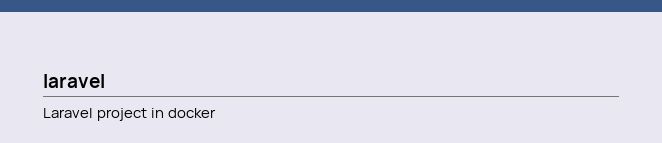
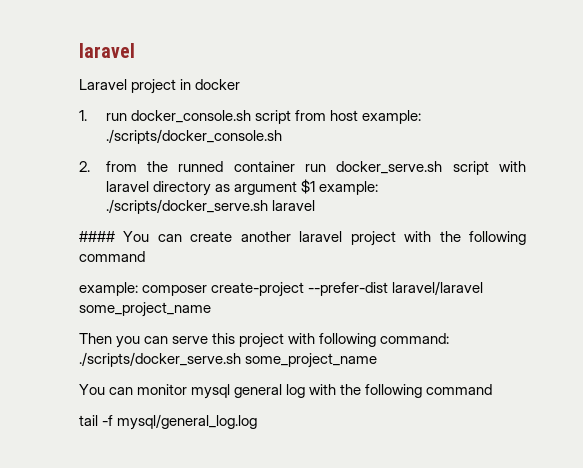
+ 1. run docker_console.sh script from host example: ./scripts/docker_console.sh
+ 2. from the runned container run docker_serve.sh script with laravel directory as argument $1 example: ./scripts/docker_serve.sh laravel
+ #### You can create another laravel project with the following command
+ example: composer create-project --prefer-dist laravel/laravel some_project_name
+ Then you can serve this project with following command: ./scripts/docker_serve.sh some_project_name
+ You can monitor mysql general log with the following command
+ tail -f mysql/general_log.log

